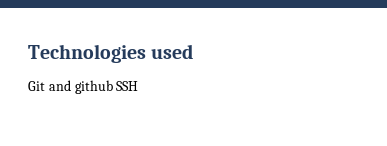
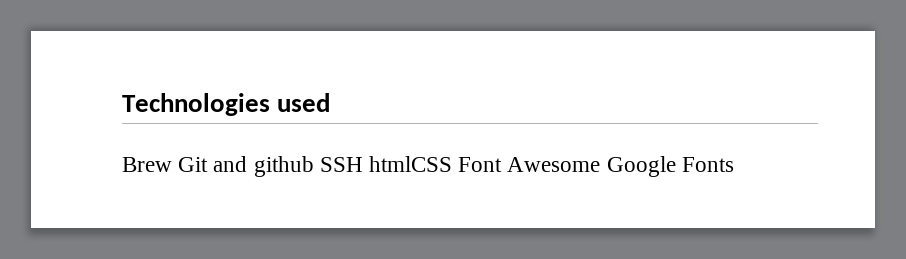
- Git and github SSH
+ Brew Git and github SSH htmlCSS Font Awesome Google Fonts

